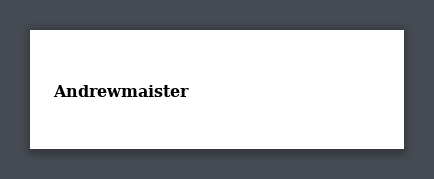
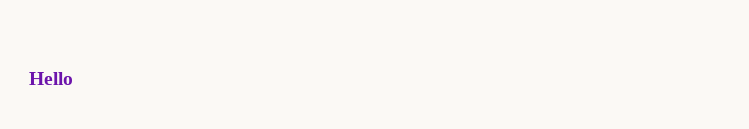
- Andrewmaister
+ Hello

